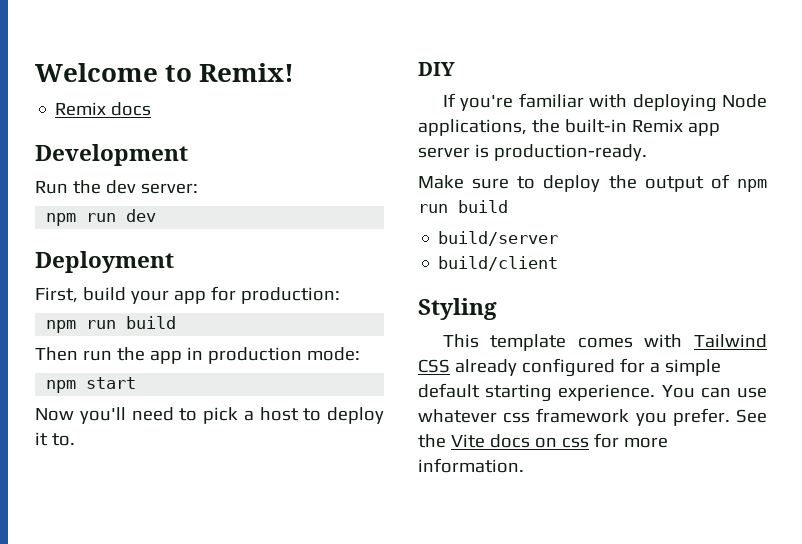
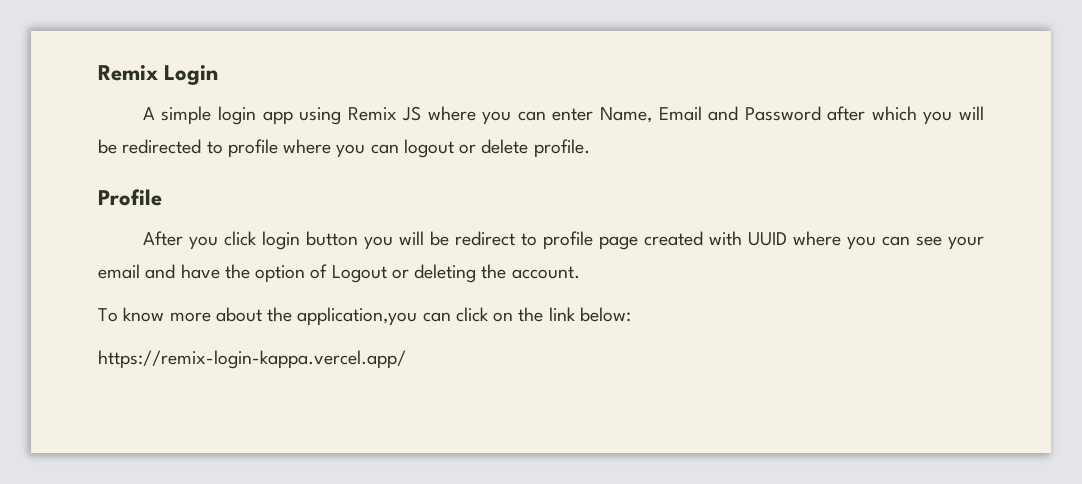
- Welcome to Remix!
- Remix docs
- Development
- Run the dev server:
- npm run dev
- Deployment
- First, build your app for production:
- npm run build
- Then run the app in production mode:
- npm start
- Now you'll need to pick a host to deploy it to.
- DIY
- If you're familiar with deploying Node applications, the built-in Remix app server is production-ready.
- Make sure to deploy the output of npm run build
- build/server
- build/client
- Styling
- This template comes with Tailwind CSS already configured for a simple default starting experience. You can use whatever css framework you prefer. See the Vite docs on css for more information.
+ Remix Login
+ A simple login app using Remix JS where you can enter Name, Email and Password after which you will be redirected to profile where you can logout or delete profile.
+ Profile
+ After you click login button you will be redirect to profile page created with UUID where you can see your email and have the option of Logout or deleting the account.
+ To know more about the application,you can click on the link below:
+ https://remix-login-kappa.vercel.app/

